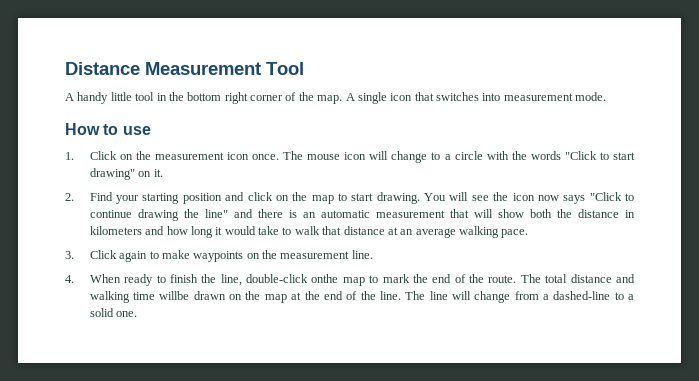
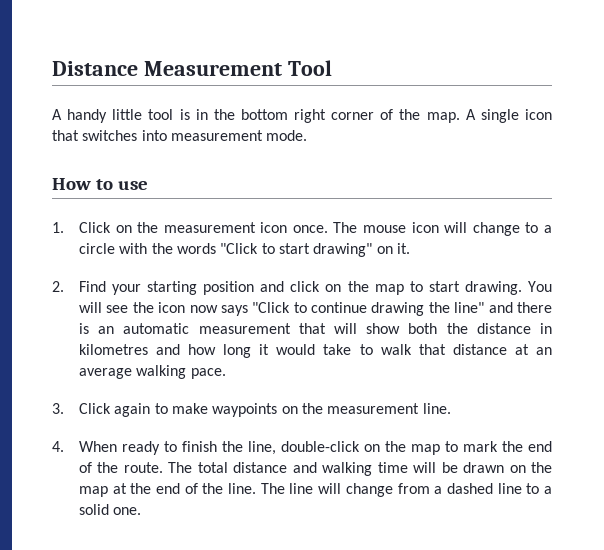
- A handy little tool in the bottom right corner of the map.
+ A handy little tool is in the bottom right corner of the map.
- You will see the icon now says "Click to continue drawing the line" and there is an automatic measurement that will show both the distance in kilometers and how long it would take to walk that distance at an average walking pace.
+ You will see the icon now says "Click to continue drawing the line" and there is an automatic measurement that will show both the distance in kilometres and how long it would take to walk that distance at an average walking pace.
- 4. When ready to finish the line, double-click onthe map to mark the end of the route.
+ 4. When ready to finish the line, double-click on the map to mark the end of the route.
- The total distance and walking time willbe drawn on the map at the end of the line.
+ The total distance and walking time will be drawn on the map at the end of the line.
- The line will change from a dashed-line to a solid one.
+ The line will change from a dashed line to a solid one.

